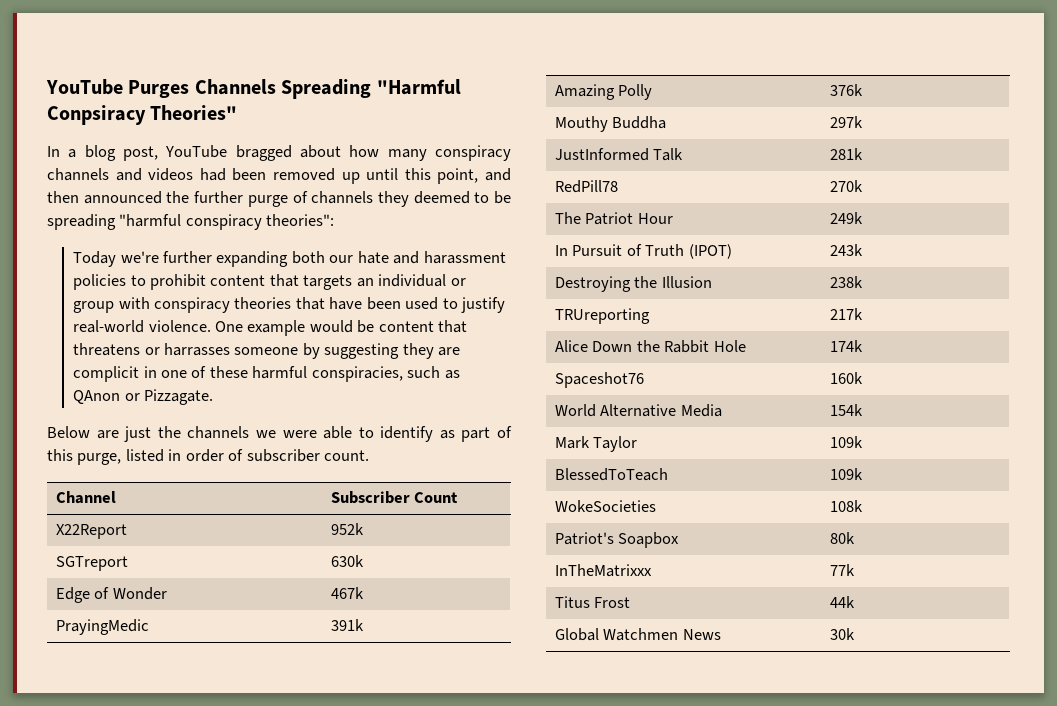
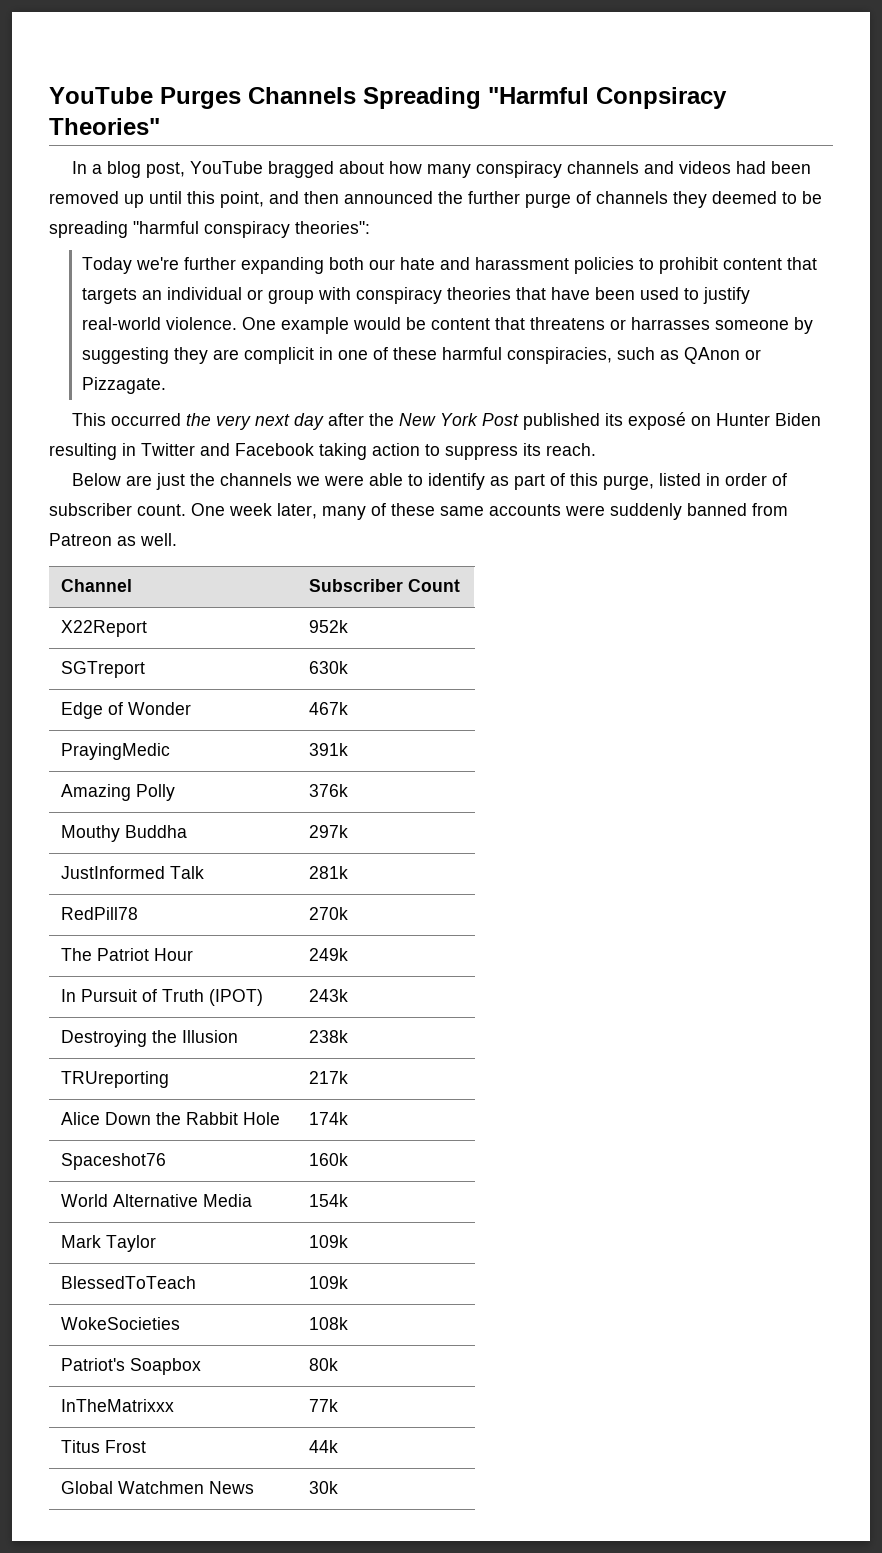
+ This occurred the very next day after the New York Post published its exposé on Hunter Biden resulting in Twitter and Facebook taking action to suppress its reach.
+ One week later, many of these same accounts were suddenly banned from Patreon as well.

